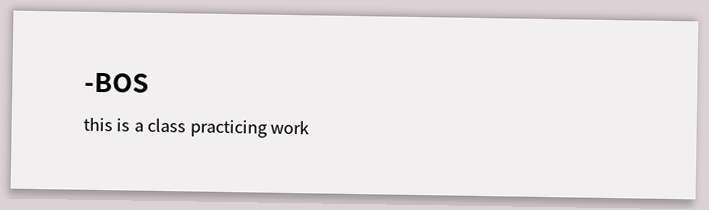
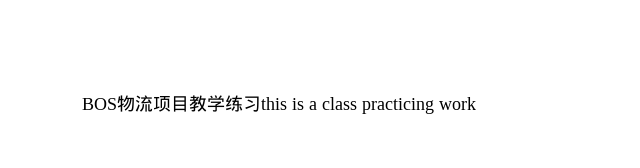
- -BOS
- this is a class practicing work
+ BOS物流项目教学练习this is a class practicing work

